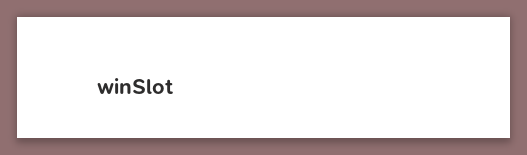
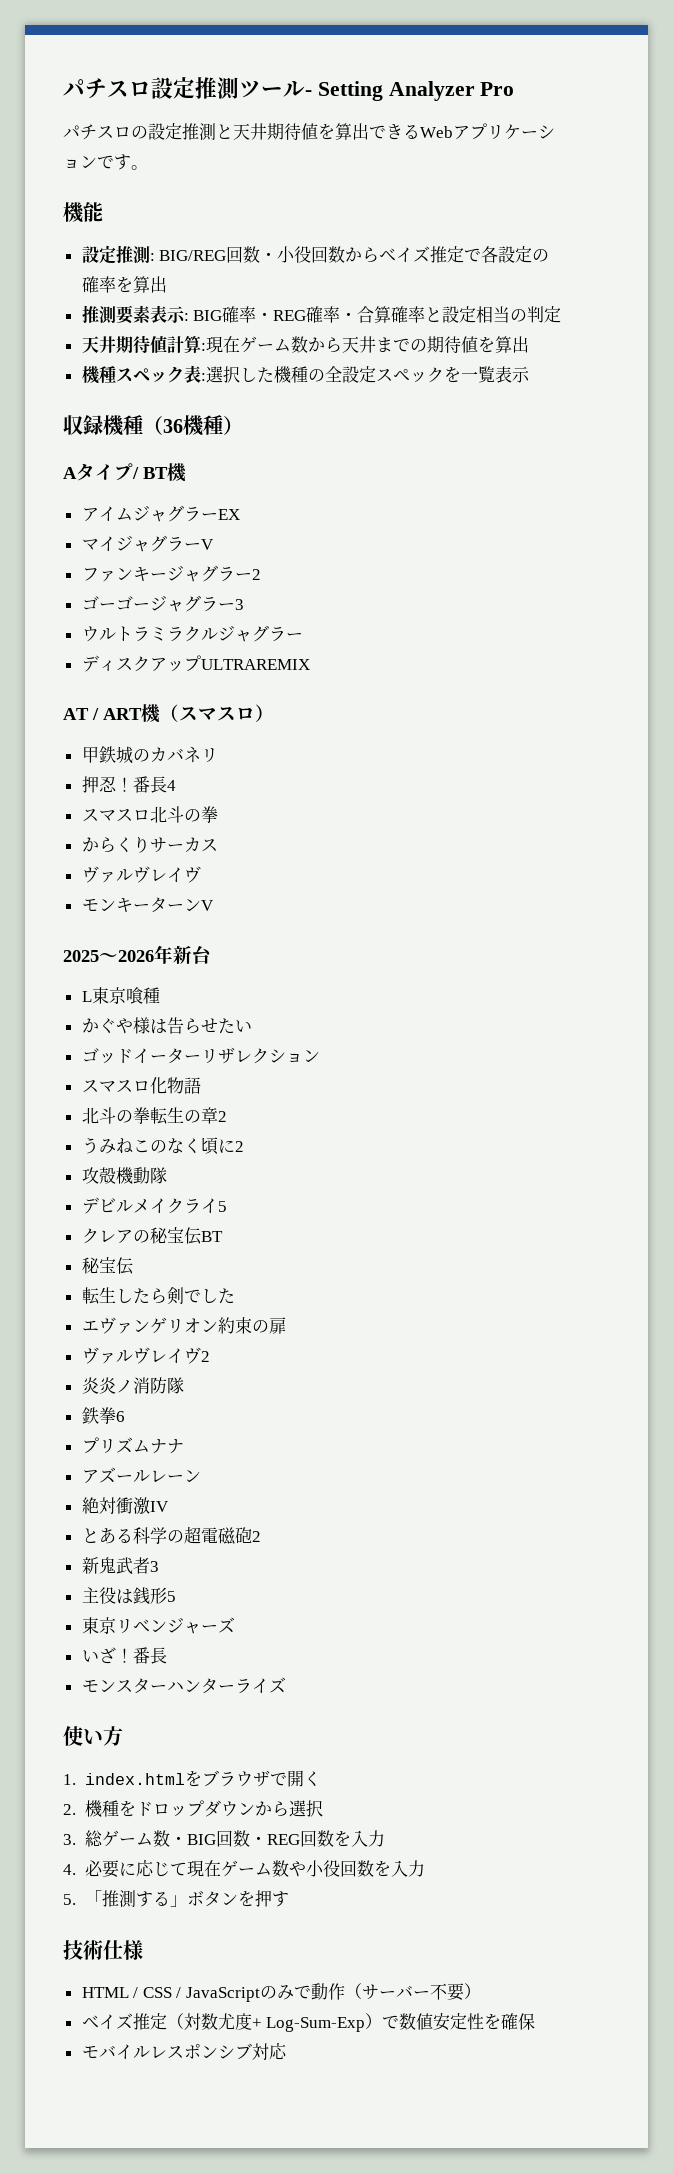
- winSlot
+ パチスロ設定推測ツール- Setting Analyzer Pro
+ パチスロの設定推測と天井期待値を算出できるWebアプリケーションです。
+ 機能
+ 設定推測: BIG/REG回数・小役回数からベイズ推定で各設定の確率を算出
+ 推測要素表示: BIG確率・REG確率・合算確率と設定相当の判定
+ 天井期待値計算:現在ゲーム数から天井までの期待値を算出
+ 機種スペック表:選択した機種の全設定スペックを一覧表示
+ 収録機種（36機種）
+ Aタイプ/ BT機
+ アイムジャグラーEX
+ マイジャグラーV
+ ファンキージャグラー2
+ ゴーゴージャグラー3
+ ウルトラミラクルジャグラー
+ ディスクアップULTRAREMIX
+ AT / ART機（スマスロ）
+ 甲鉄城のカバネリ
+ 押忍！番長4
+ スマスロ北斗の拳
+ からくりサーカス
+ ヴァルヴレイヴ
+ モンキーターンV
+ 2025〜2026年新台
+ L東京喰種
+ かぐや様は告らせたい
+ ゴッドイーターリザレクション
+ スマスロ化物語
+ 北斗の拳転生の章2
+ うみねこのなく頃に2
+ 攻殻機動隊
+ デビルメイクライ5
+ クレアの秘宝伝BT
+ 秘宝伝
+ 転生したら剣でした
+ エヴァンゲリオン約束の扉
+ ヴァルヴレイヴ2
+ 炎炎ノ消防隊
+ 鉄拳6
+ プリズムナナ
+ アズールレーン
+ 絶対衝激IV
+ とある科学の超電磁砲2
+ 新鬼武者3
+ 主役は銭形5
+ 東京リベンジャーズ
+ いざ！番長
+ モンスターハンターライズ
+ 使い方
+ 1. index.htmlをブラウザで開く
+ 2.機種をドロップダウンから選択
+ 3.総ゲーム数・BIG回数・REG回数を入力
+ 4.必要に応じて現在ゲーム数や小役回数を入力
+ 5.「推測する」ボタンを押す
+ 技術仕様
+ HTML / CSS / JavaScriptのみで動作（サーバー不要）
+ ベイズ推定（対数尤度+ Log-Sum-Exp）で数値安定性を確保
+ モバイルレスポンシブ対応

